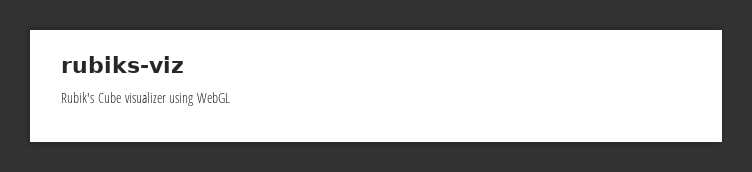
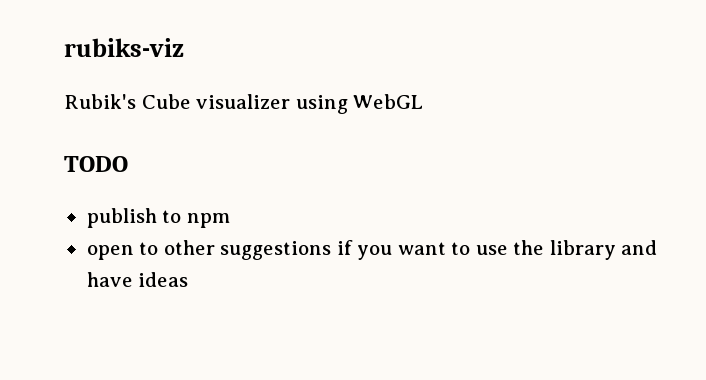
+ TODO
+ publish to npm
+ open to other suggestions if you want to use the library and have ideas

